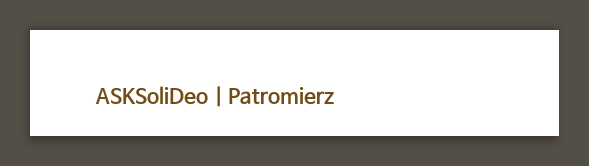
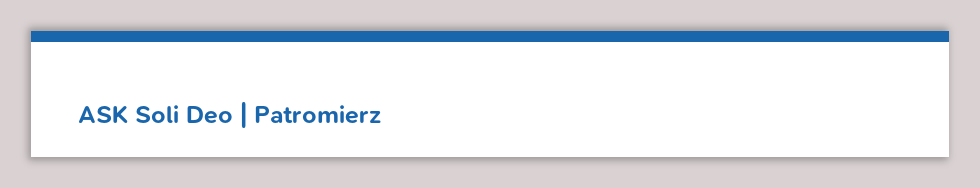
- ASKSoliDeo | Patromierz
+ ASK Soli Deo | Patromierz

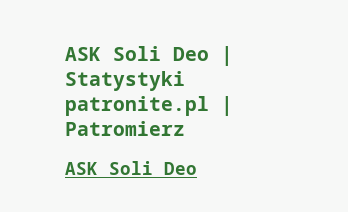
- ASK Soli Deo | Patromierz
+ ASK Soli Deo | Statystyki patronite.pl | Patromierz
+ ASK Soli Deo

